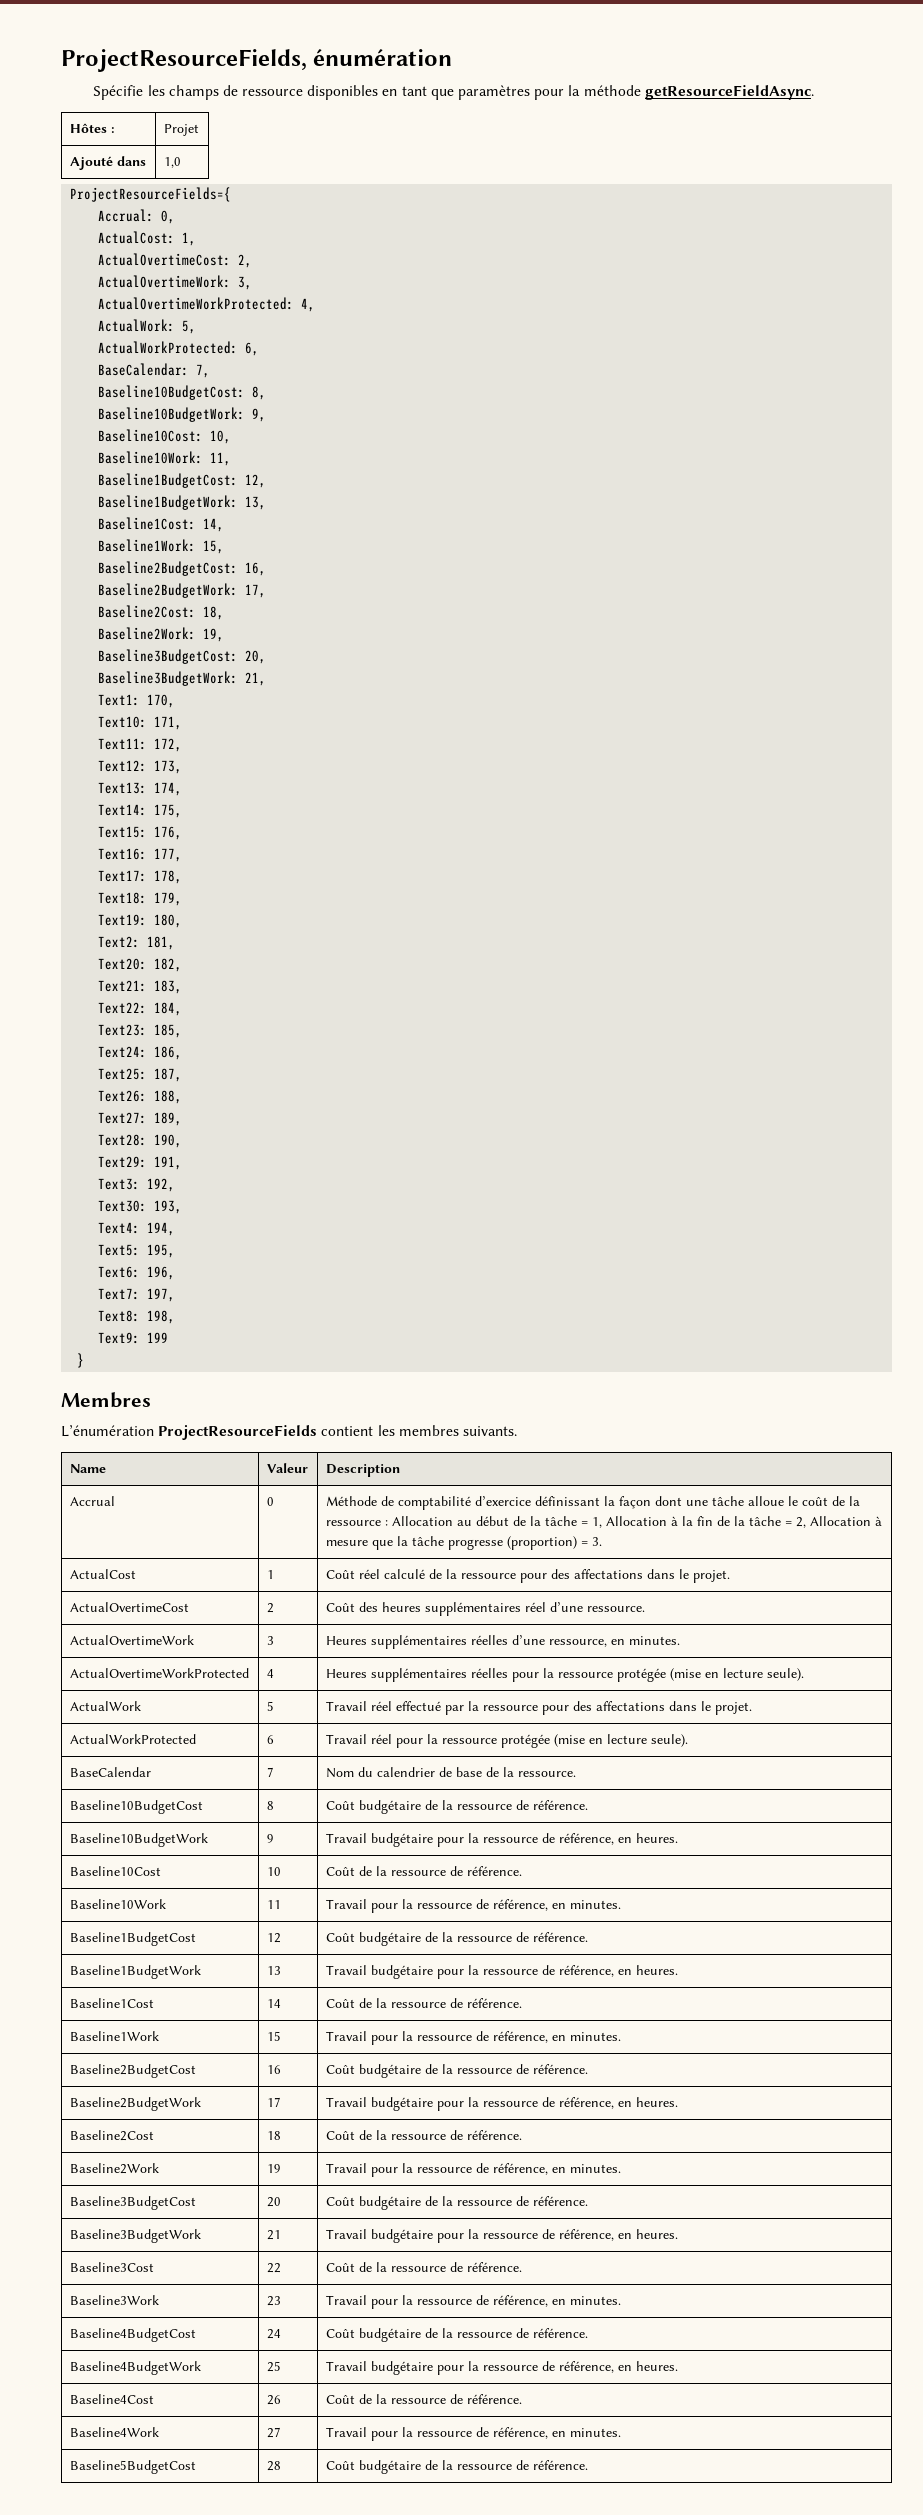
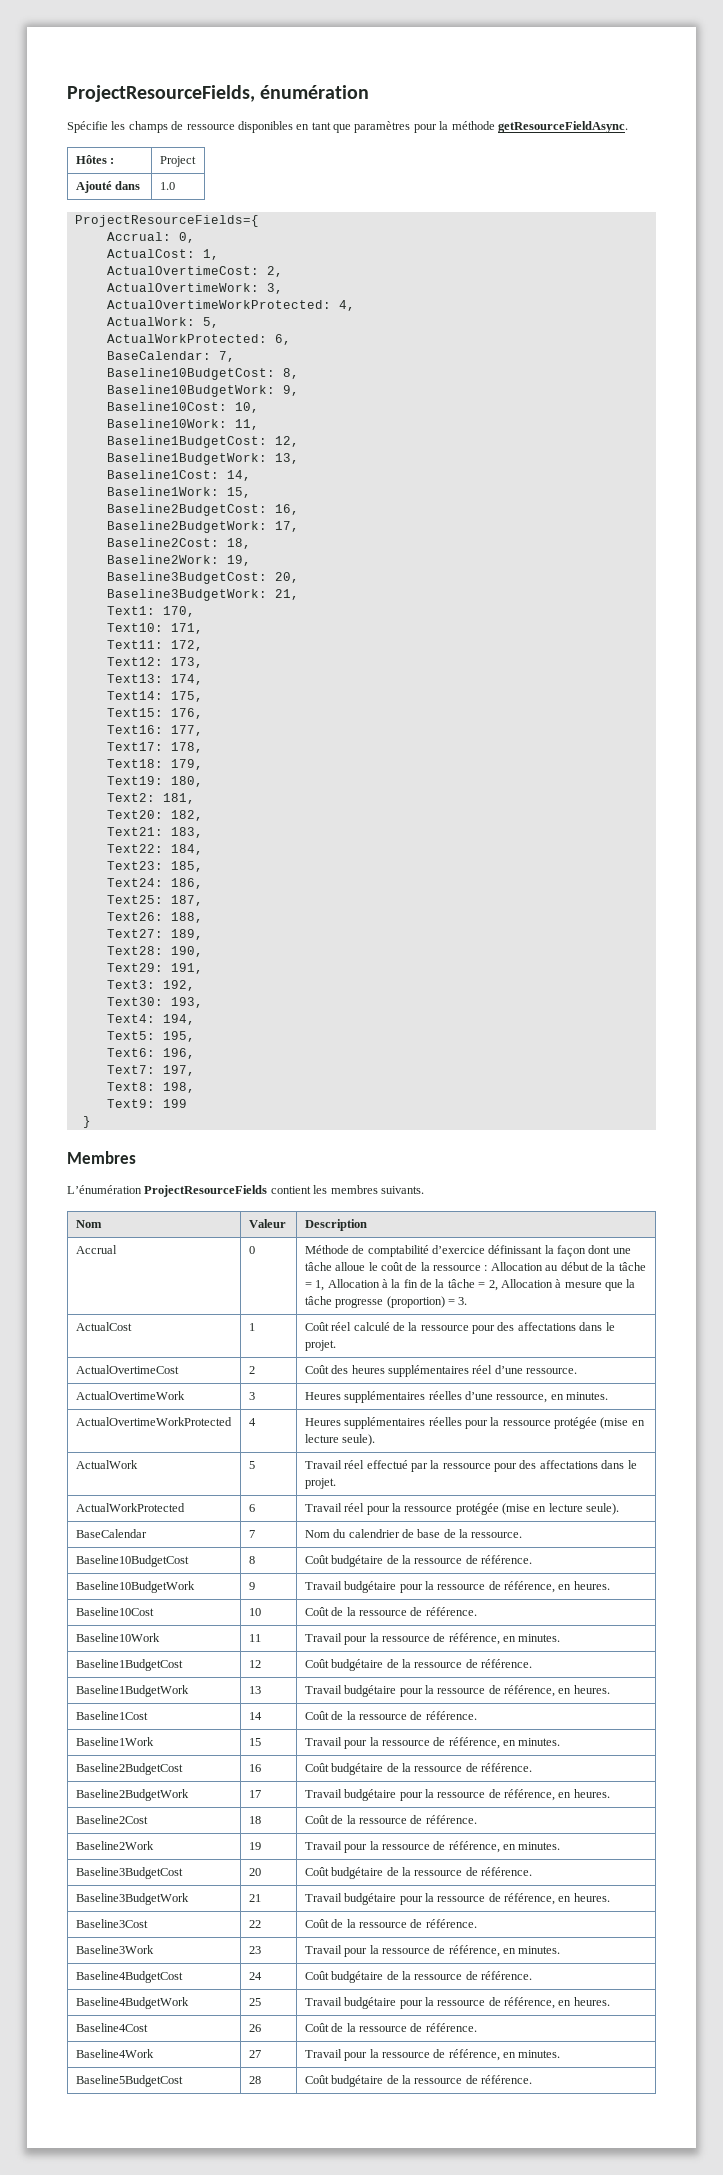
- Hôtes : | Projet
+ Hôtes : | Project
- Ajouté dans | 1,0
+ Ajouté dans | 1.0
- Name | Valeur | Description
+ Nom | Valeur | Description

